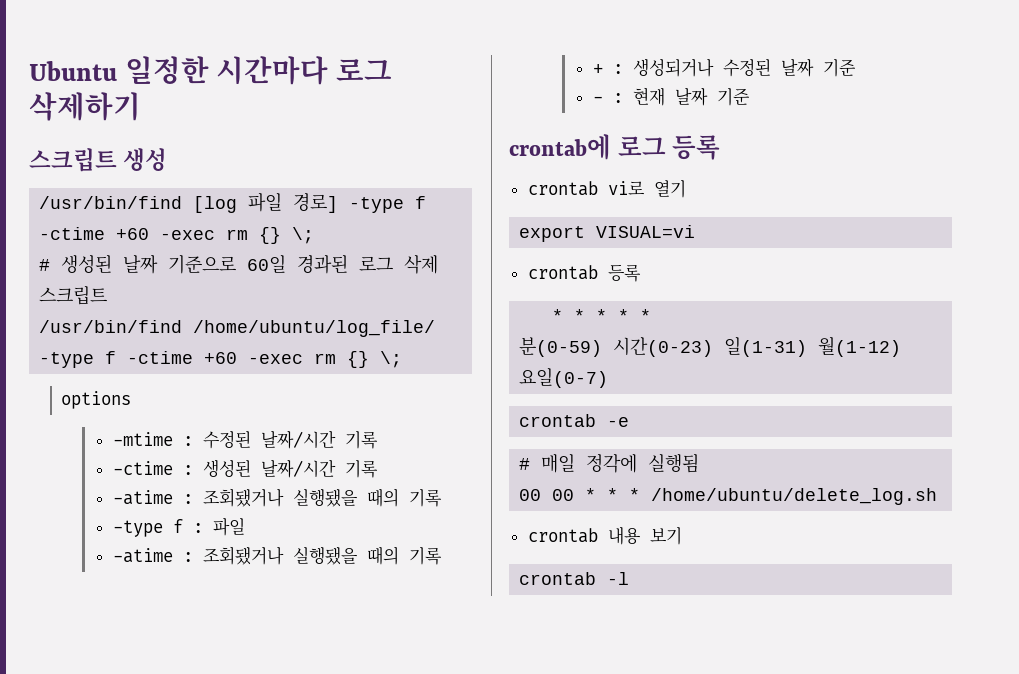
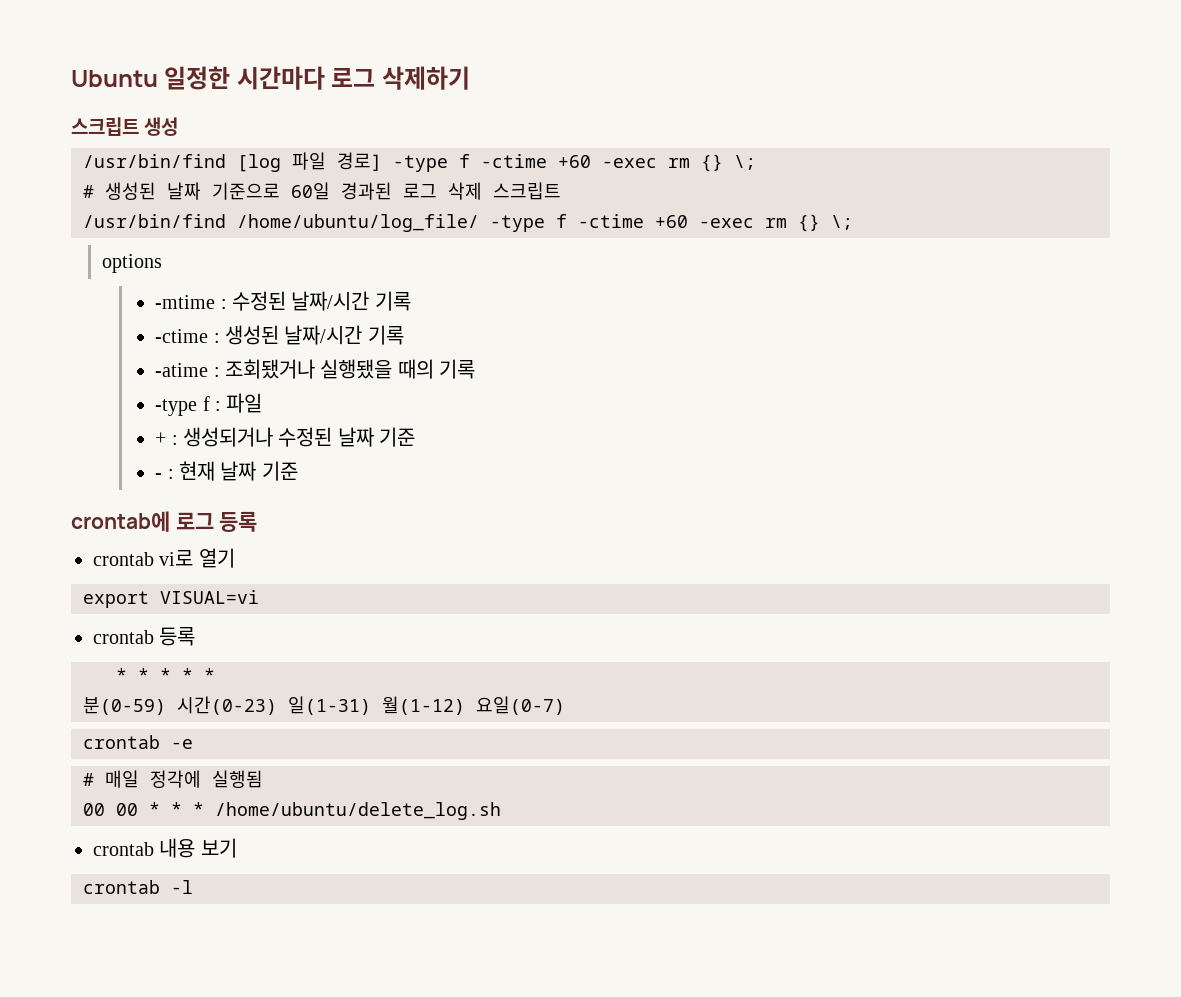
  -type f : 파일
- -atime : 조회됐거나 실행됐을 때의 기록

